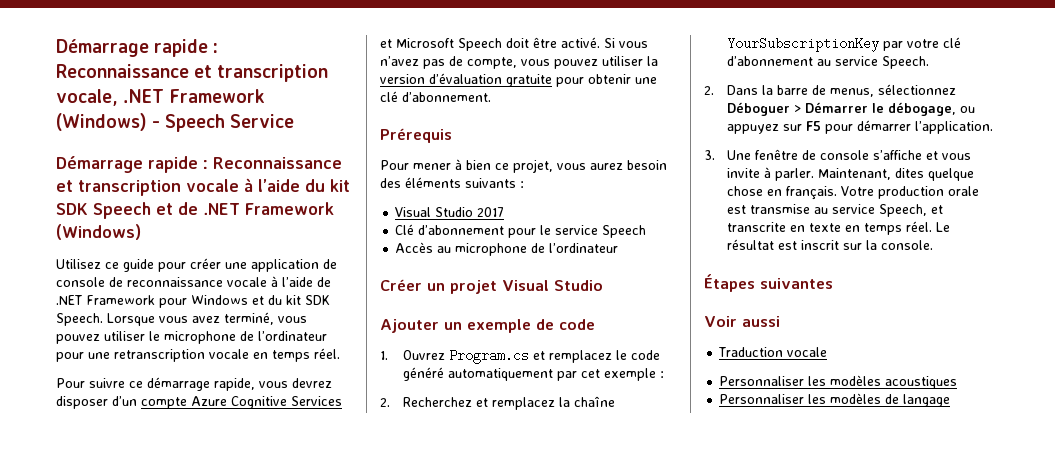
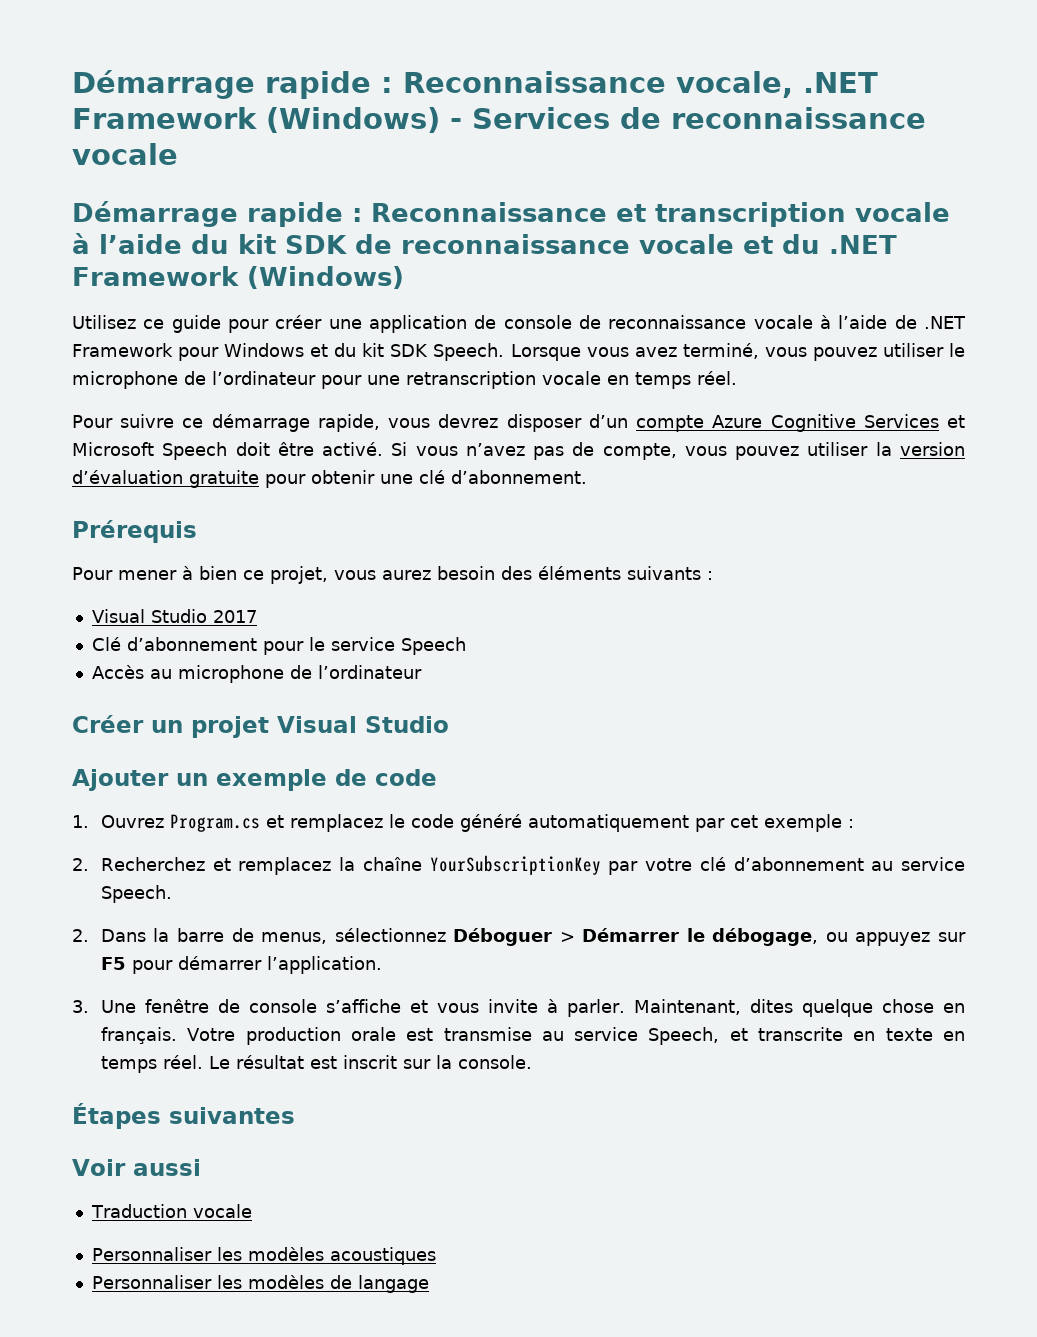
- Démarrage rapide : Reconnaissance et transcription vocale, .NET Framework (Windows) - Speech Service
+ Démarrage rapide : Reconnaissance vocale, .NET Framework (Windows) - Services de reconnaissance vocale
- Démarrage rapide : Reconnaissance et transcription vocale à l’aide du kit SDK Speech et de .NET Framework (Windows)
+ Démarrage rapide : Reconnaissance et transcription vocale à l’aide du kit SDK de reconnaissance vocale et du .NET Framework (Windows)

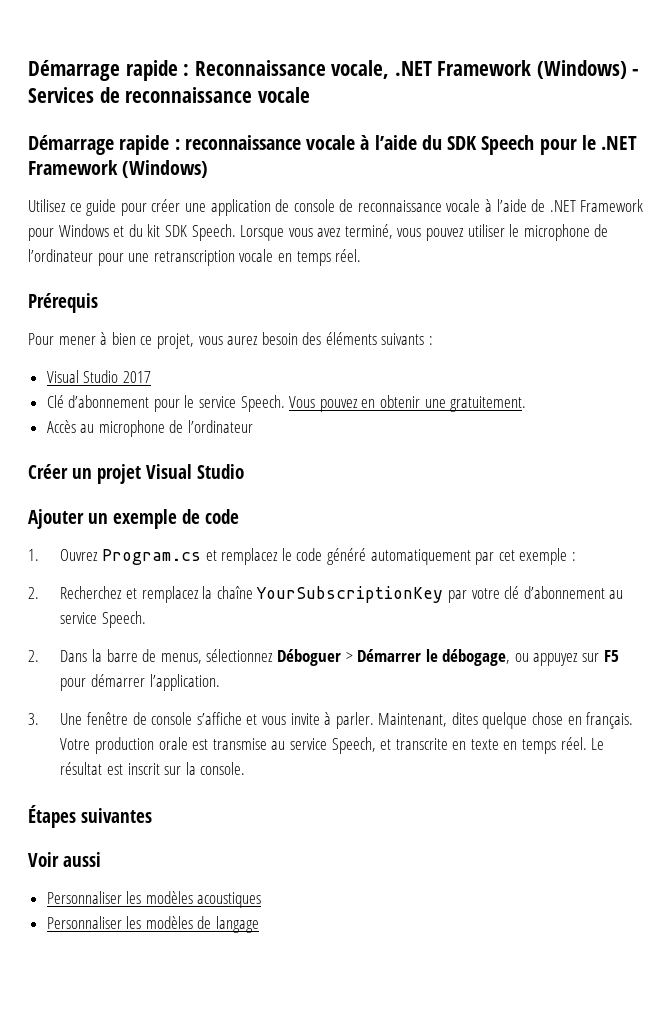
- Démarrage rapide : Reconnaissance et transcription vocale à l’aide du kit SDK de reconnaissance vocale et du .NET Framework (Windows)
+ Démarrage rapide : reconnaissance vocale à l’aide du SDK Speech pour le .NET Framework (Windows)
- Pour suivre ce démarrage rapide, vous devrez disposer d’un compte Azure Cognitive Services et Microsoft Speech doit être activé. Si vous n’avez pas de compte, vous pouvez utiliser la version d’évaluation gratuite pour obtenir une clé d’abonnement.
- Clé d’abonnement pour le service Speech
+ Clé d’abonnement pour le service Speech. Vous pouvez en obtenir une gratuitement.
- Traduction vocale

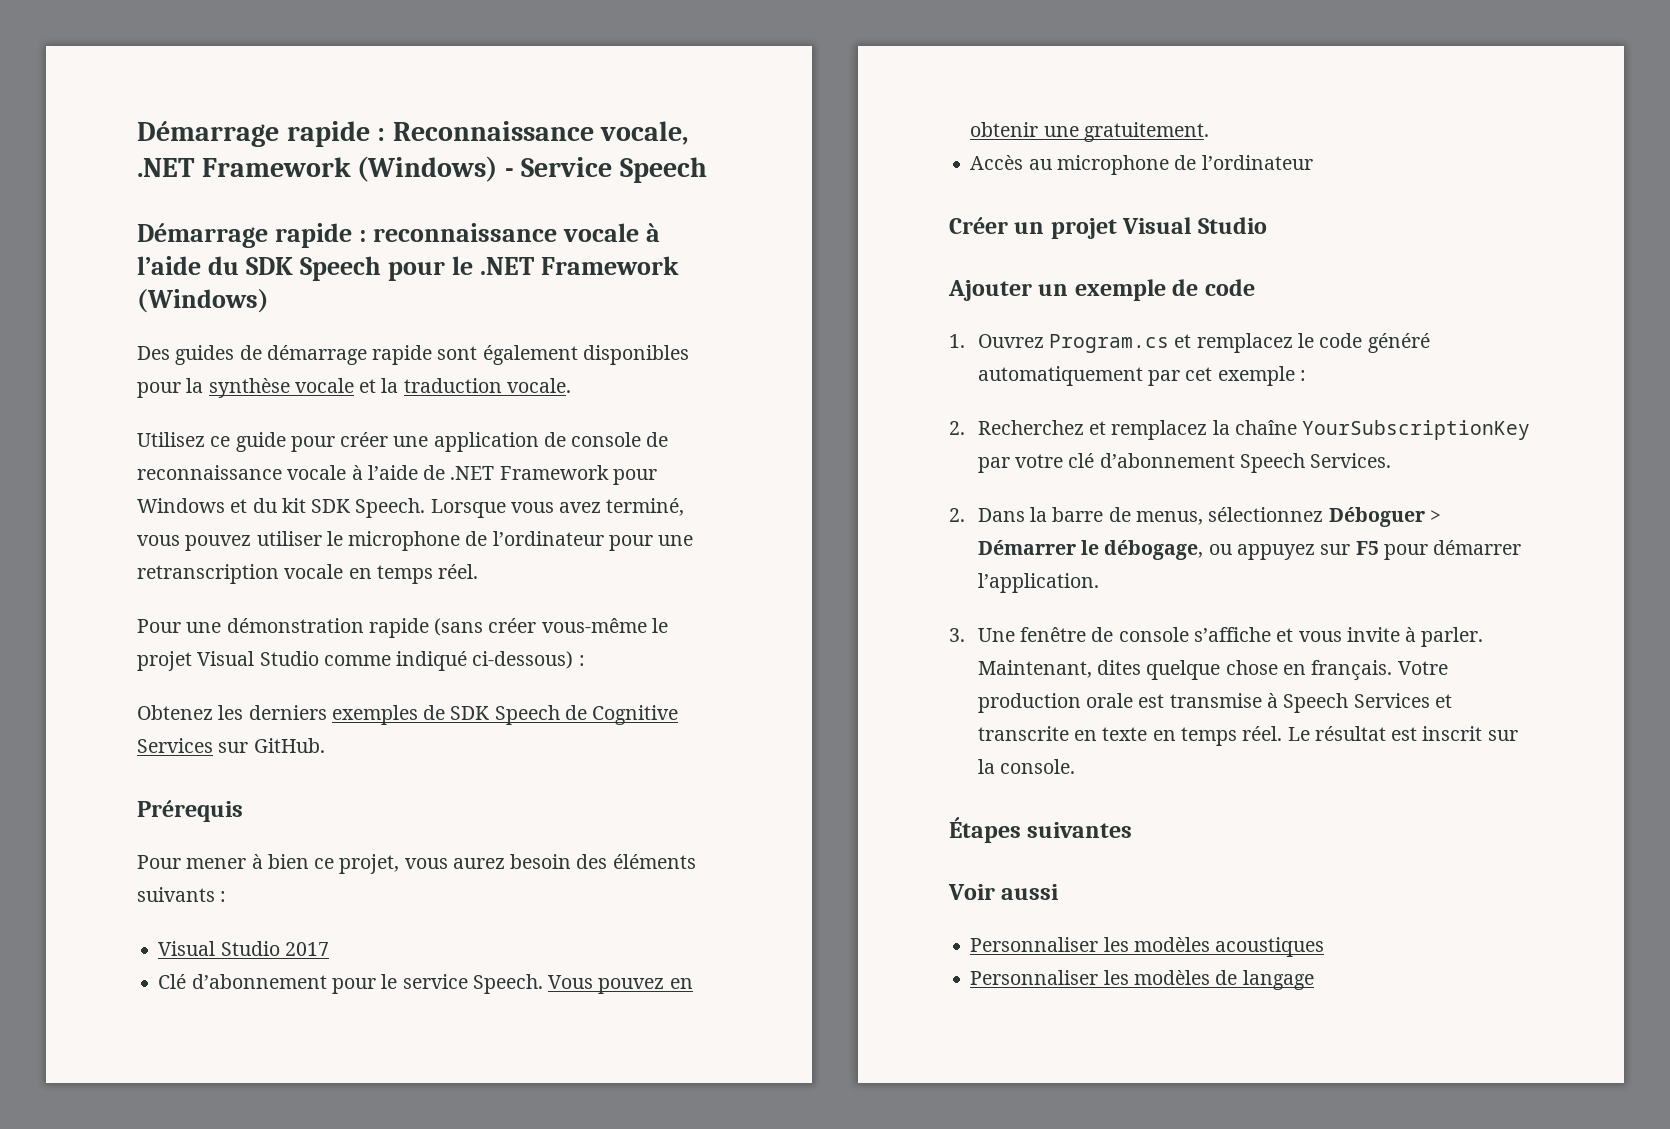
- Démarrage rapide : Reconnaissance vocale, .NET Framework (Windows) - Services de reconnaissance vocale
+ Démarrage rapide : Reconnaissance vocale, .NET Framework (Windows) - Service Speech
+ Des guides de démarrage rapide sont également disponibles pour la synthèse vocale et la traduction vocale.
+ Pour une démonstration rapide (sans créer vous-même le projet Visual Studio comme indiqué ci-dessous) :
+ Obtenez les derniers exemples de SDK Speech de Cognitive Services sur GitHub.
- 2. Recherchez et remplacez la chaîne YourSubscriptionKey par votre clé d’abonnement au service Speech.
+ 2. Recherchez et remplacez la chaîne YourSubscriptionKey par votre clé d’abonnement Speech Services.
- Votre production orale est transmise au service Speech, et transcrite en texte en temps réel.
+ Votre production orale est transmise à Speech Services et transcrite en texte en temps réel.

